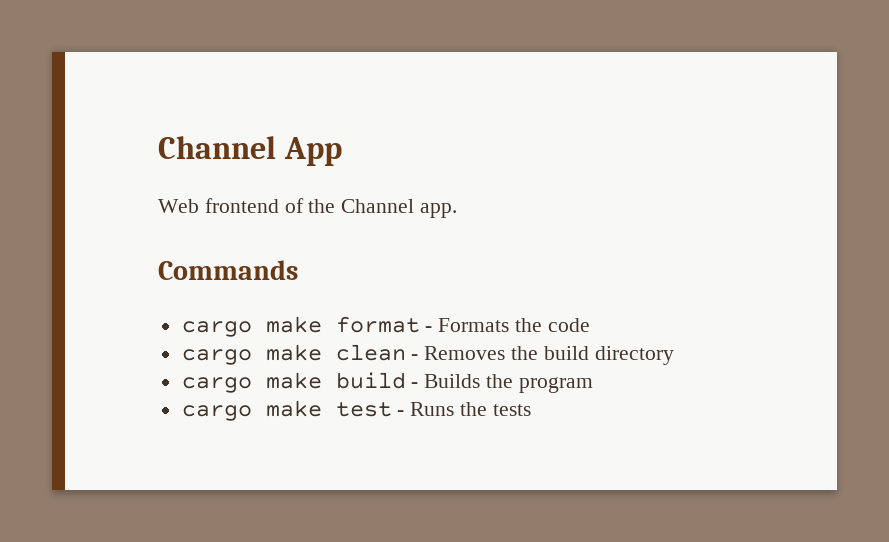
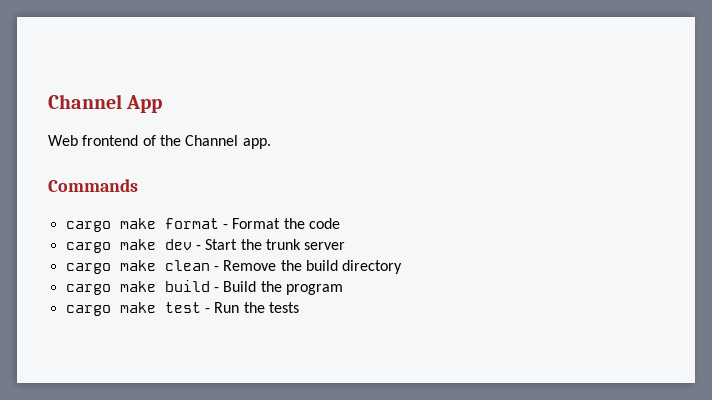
- cargo make format - Formats the code
+ cargo make format - Format the code
+ cargo make dev - Start the trunk server
- cargo make clean - Removes the build directory
+ cargo make clean - Remove the build directory
- cargo make build - Builds the program
+ cargo make build - Build the program
- cargo make test - Runs the tests
+ cargo make test - Run the tests

